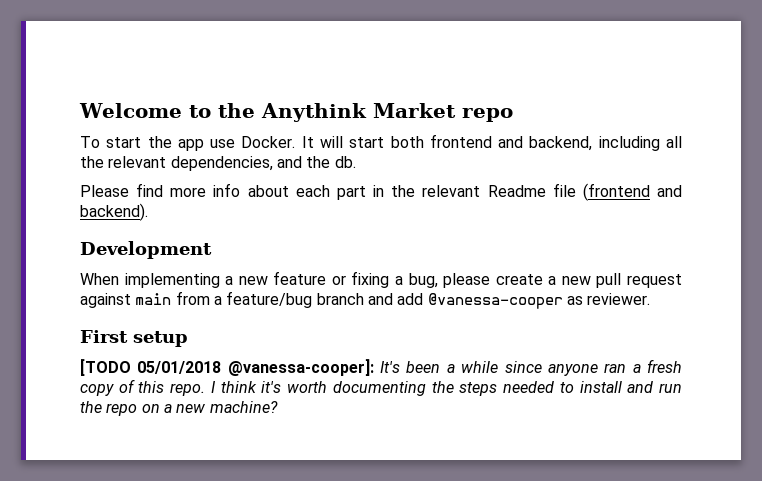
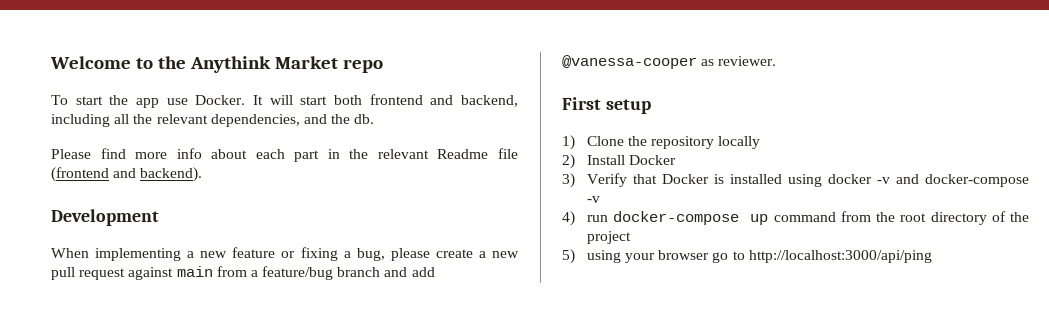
- [TODO 05/01/2018 @vanessa-cooper]: It's been a while since anyone ran a fresh copy of this repo. I think it's worth documenting the steps needed to install and run the repo on a new machine?
+ 1) Clone the repository locally
+ 2) Install Docker
+ 3) Verify that Docker is installed using docker -v and docker-compose -v
+ 4) run docker-compose up command from the root directory of the project
+ 5) using your browser go to http://localhost:3000/api/ping

